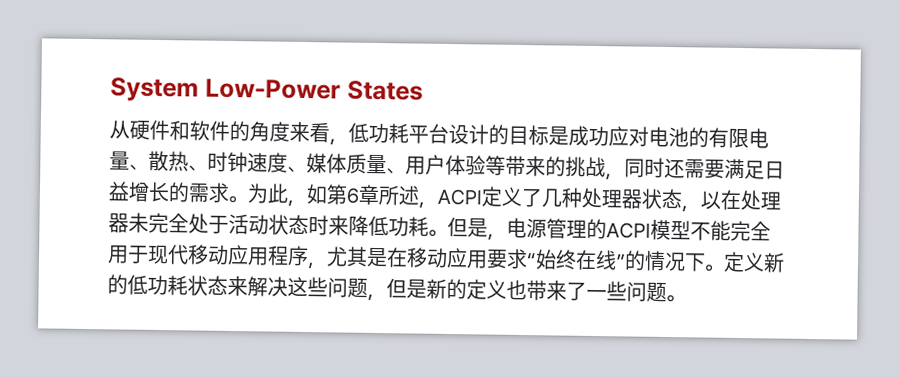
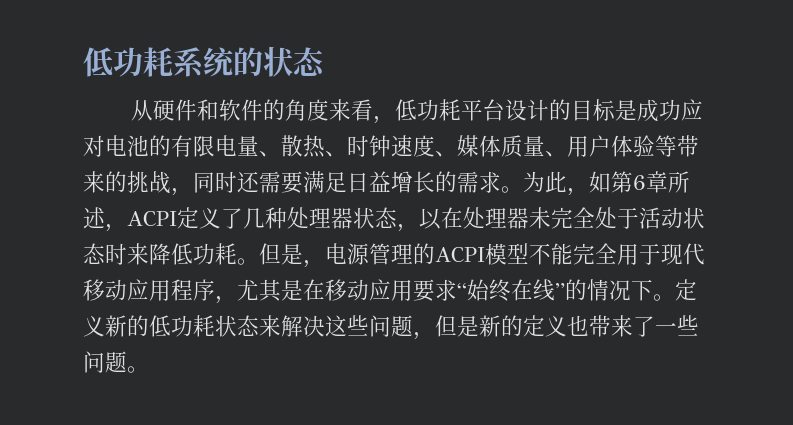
- System Low-Power States
+ 低功耗系统的状态

